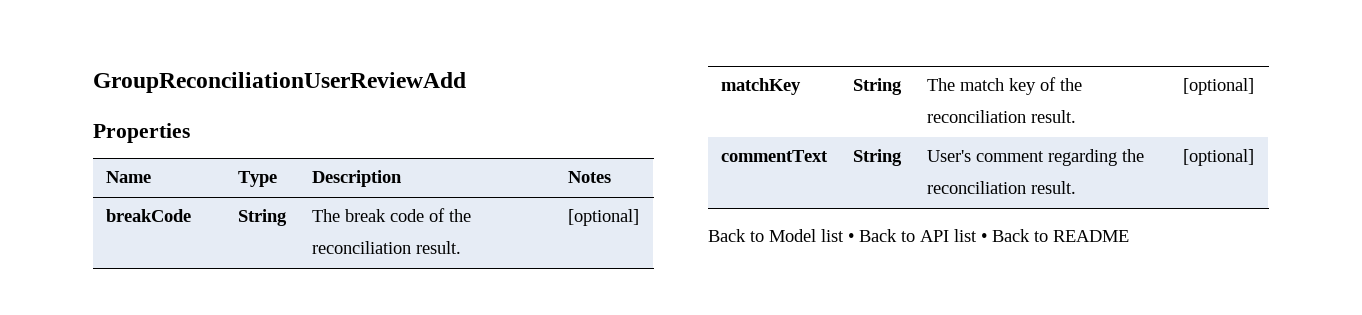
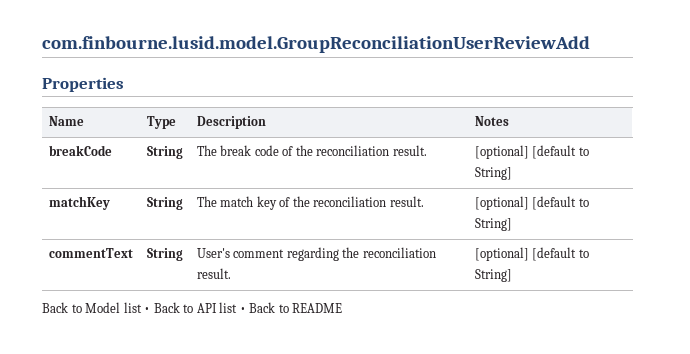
- GroupReconciliationUserReviewAdd
+ com.finbourne.lusid.model.GroupReconciliationUserReviewAdd
- breakCode | String | The break code of the reconciliation result. | [optional]
+ breakCode | String | The break code of the reconciliation result. | [optional] [default to String]
- matchKey | String | The match key of the reconciliation result. | [optional]
+ matchKey | String | The match key of the reconciliation result. | [optional] [default to String]
- commentText | String | User's comment regarding the reconciliation result. | [optional]
+ commentText | String | User's comment regarding the reconciliation result. | [optional] [default to String]

